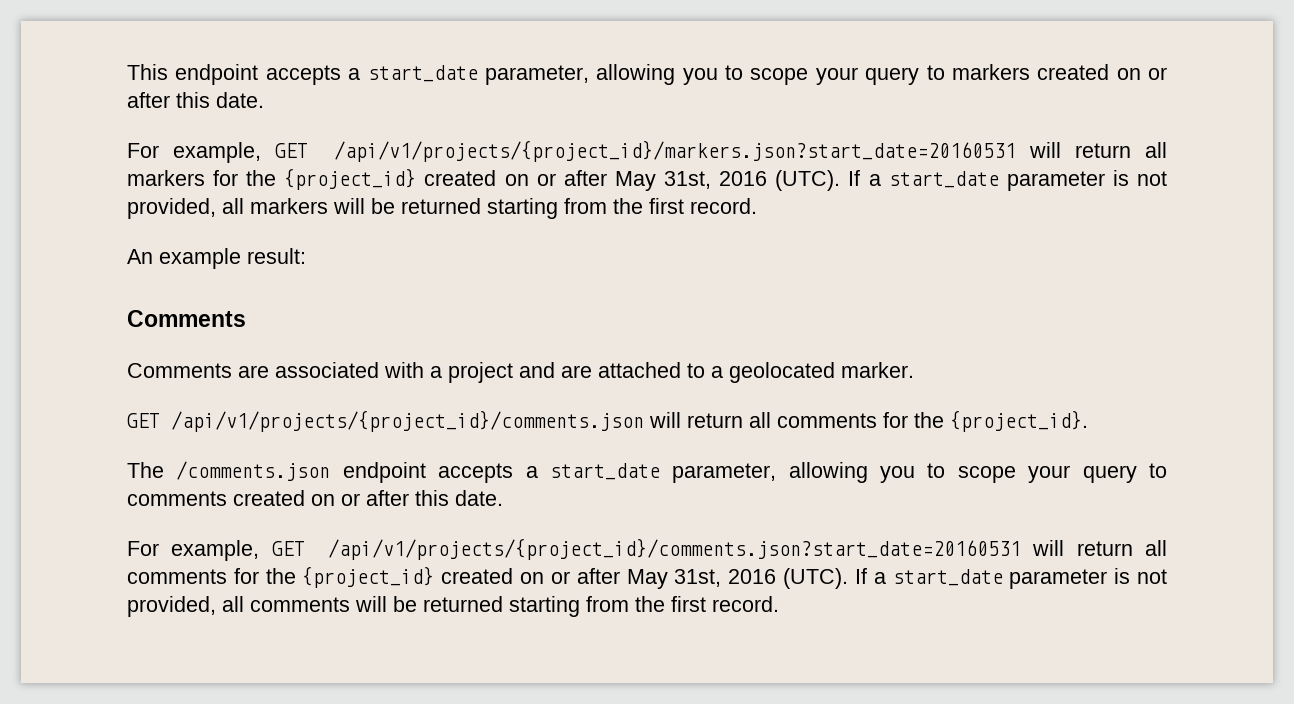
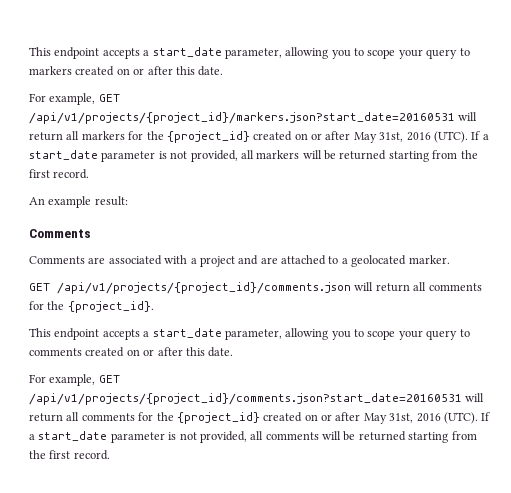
- The /comments.json endpoint accepts a start_date parameter, allowing you to scope your query to comments created on or after this date.
+ This endpoint accepts a start_date parameter, allowing you to scope your query to comments created on or after this date.

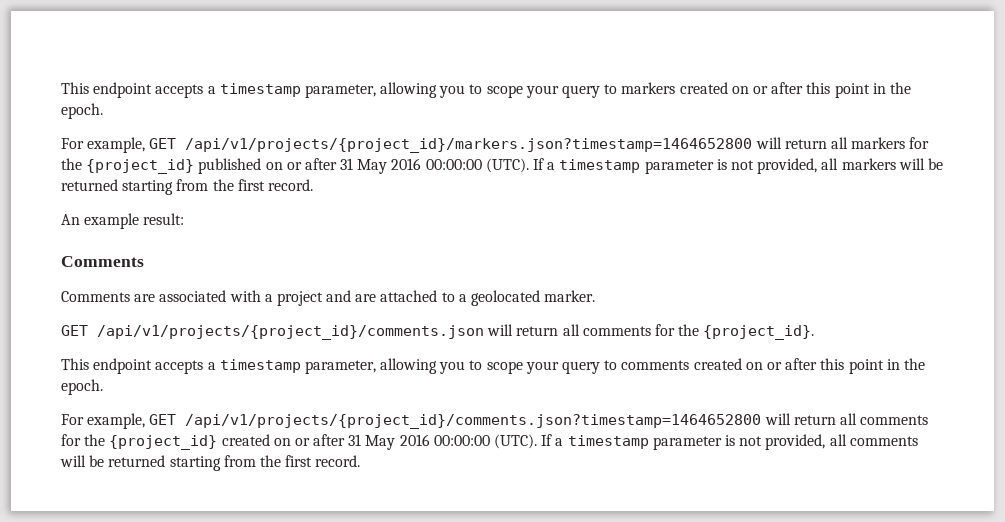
- This endpoint accepts a start_date parameter, allowing you to scope your query to markers created on or after this date.
- For example, GET /api/v1/projects/{project_id}/markers.json?start_date=20160531 will return all markers for the {project_id} created on or after May 31st, 2016 (UTC). If a start_date parameter is not provided, all markers will be returned starting from the first record.
+ This endpoint accepts a timestamp parameter, allowing you to scope your query to markers created on or after this point in the epoch.
+ For example, GET /api/v1/projects/{project_id}/markers.json?timestamp=1464652800 will return all markers for the {project_id} published on or after 31 May 2016 00:00:00 (UTC). If a timestamp parameter is not provided, all markers will be returned starting from the first record.
- This endpoint accepts a start_date parameter, allowing you to scope your query to comments created on or after this date.
- For example, GET /api/v1/projects/{project_id}/comments.json?start_date=20160531 will return all comments for the {project_id} created on or after May 31st, 2016 (UTC). If a start_date parameter is not provided, all comments will be returned starting from the first record.
+ This endpoint accepts a timestamp parameter, allowing you to scope your query to comments created on or after this point in the epoch.
+ For example, GET /api/v1/projects/{project_id}/comments.json?timestamp=1464652800 will return all comments for the {project_id} created on or after 31 May 2016 00:00:00 (UTC). If a timestamp parameter is not provided, all comments will be returned starting from the first record.

